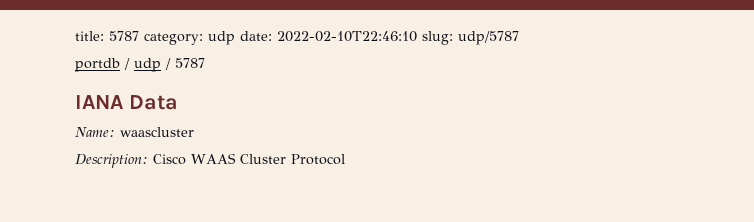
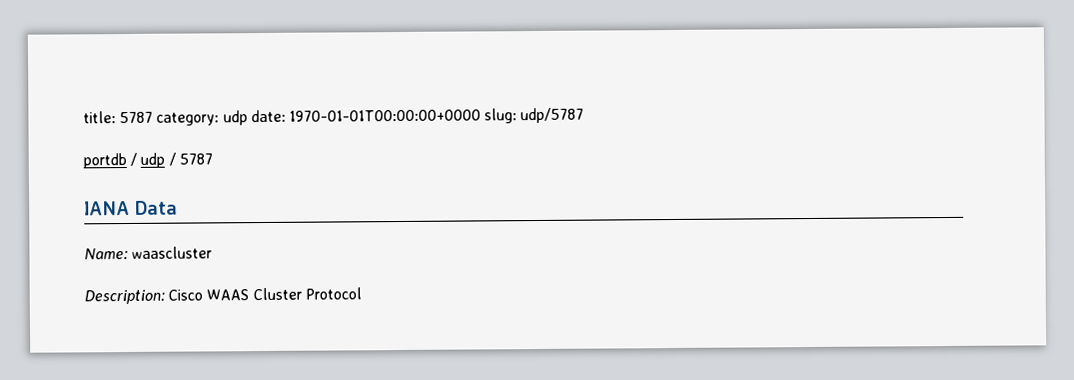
- title: 5787 category: udp date: 2022-02-10T22:46:10 slug: udp/5787
+ title: 5787 category: udp date: 1970-01-01T00:00:00+0000 slug: udp/5787

